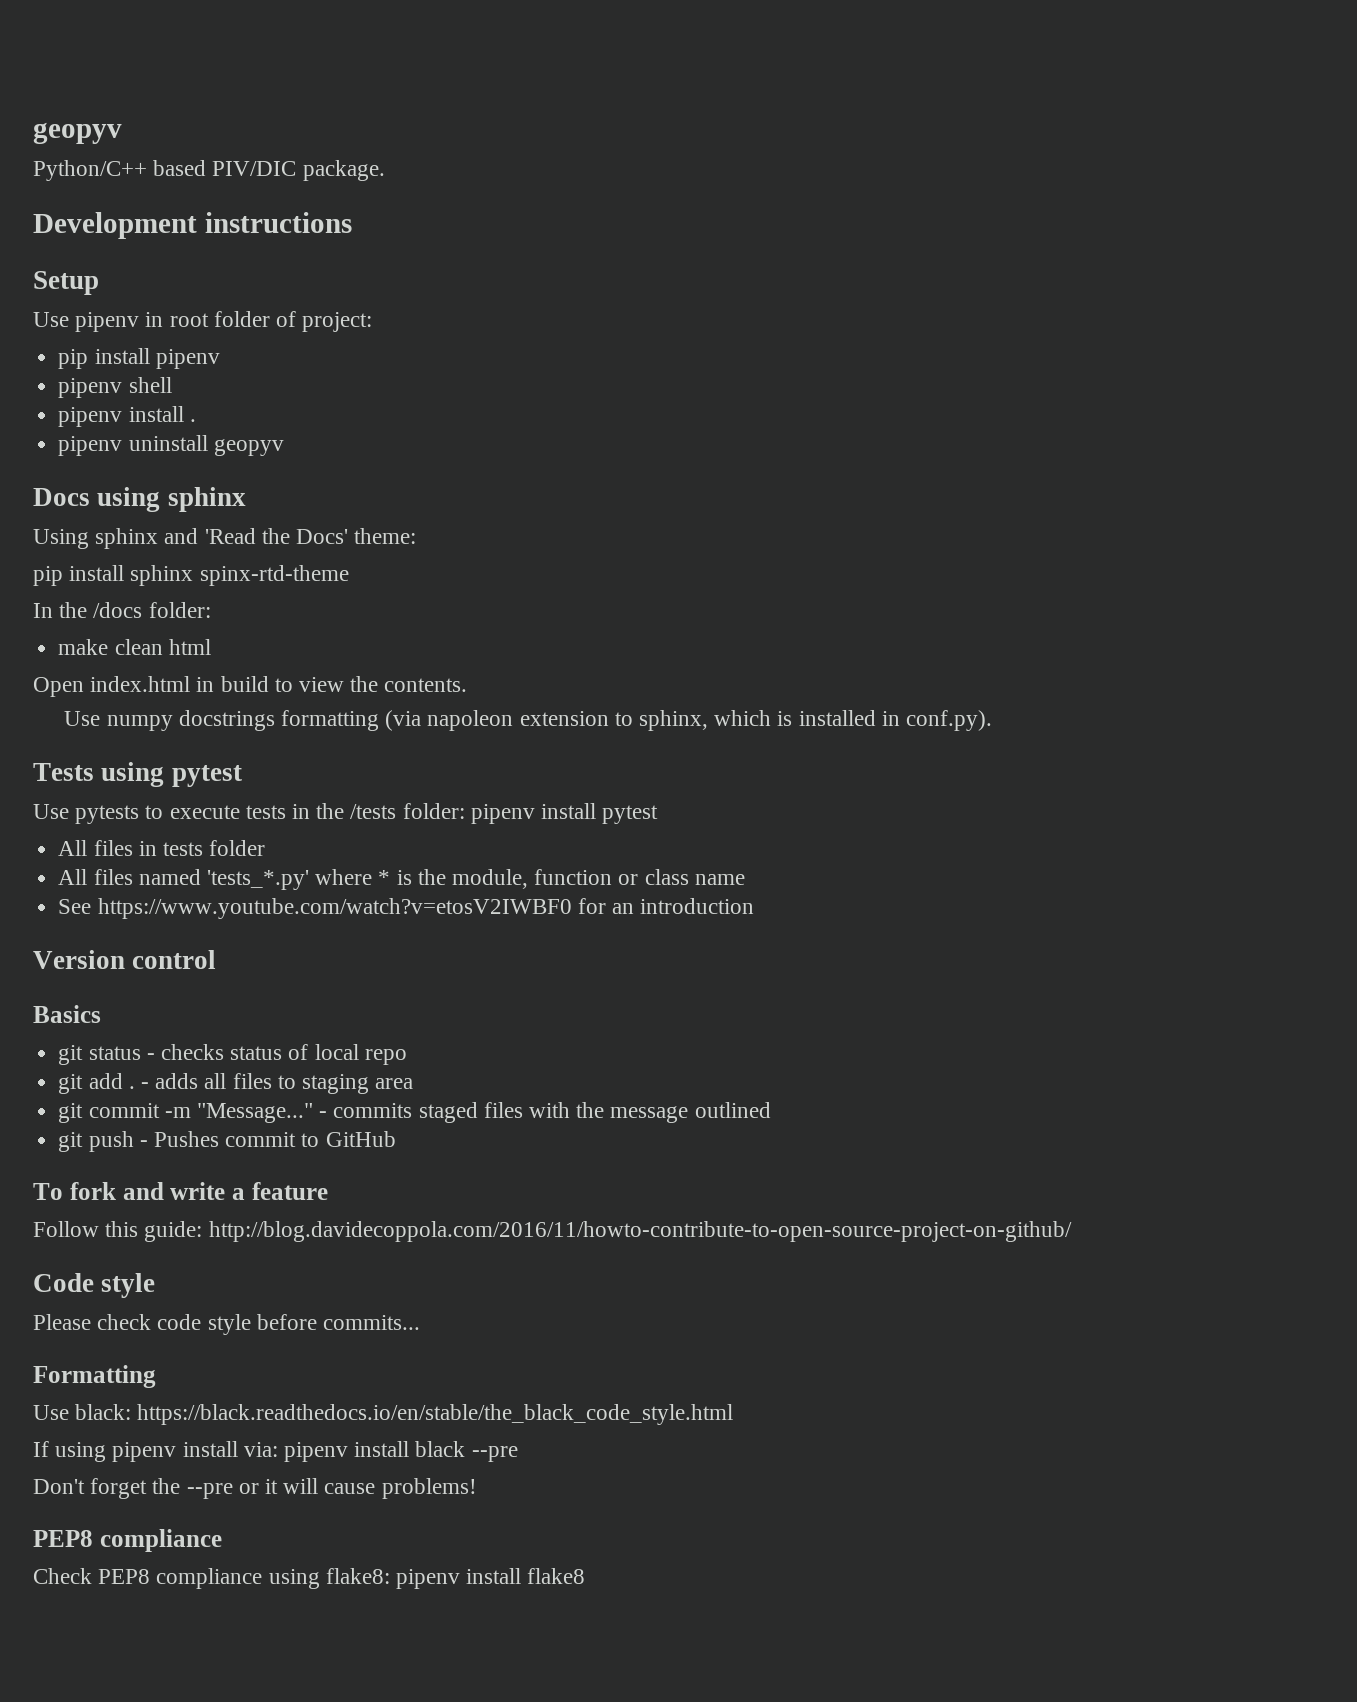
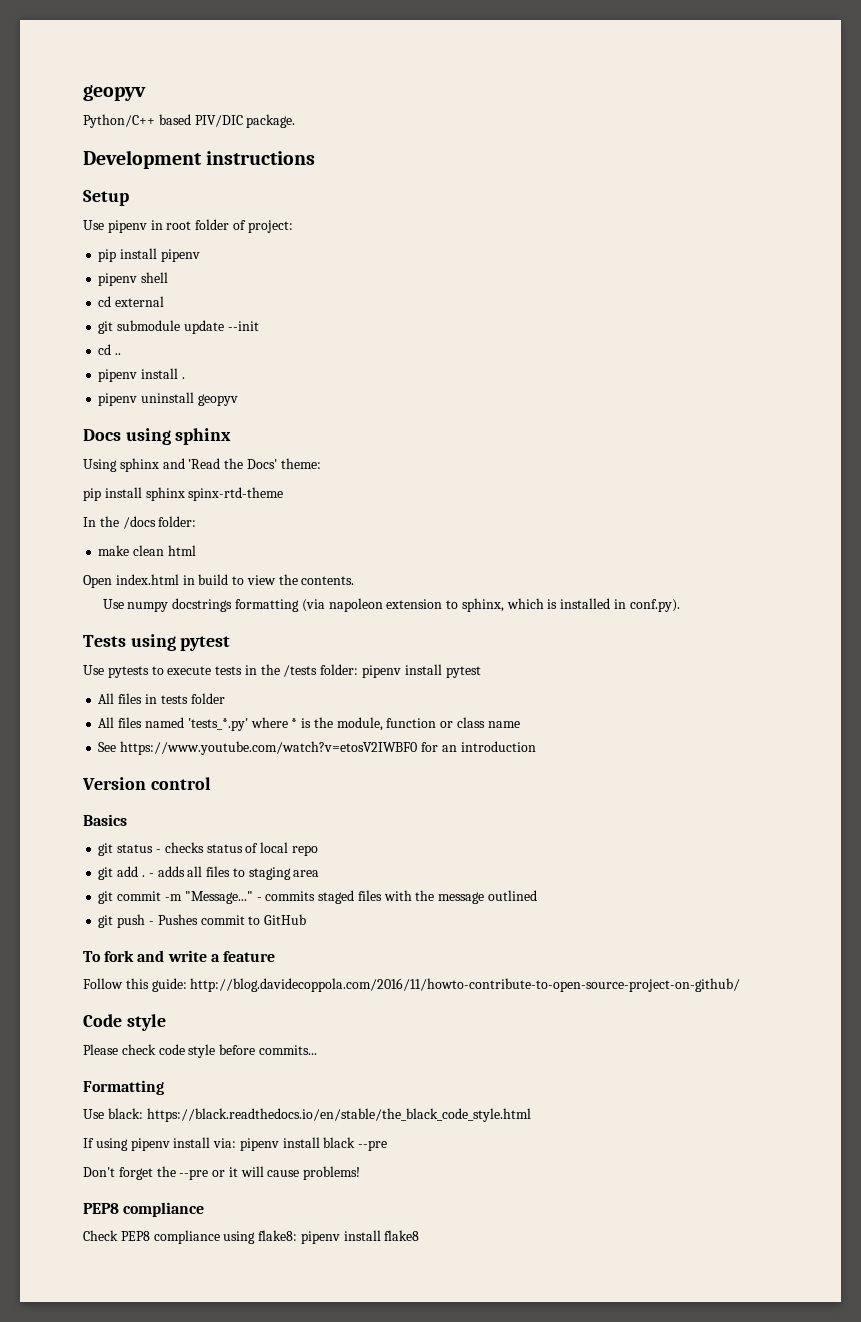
+ cd external
+ git submodule update --init
+ cd ..

